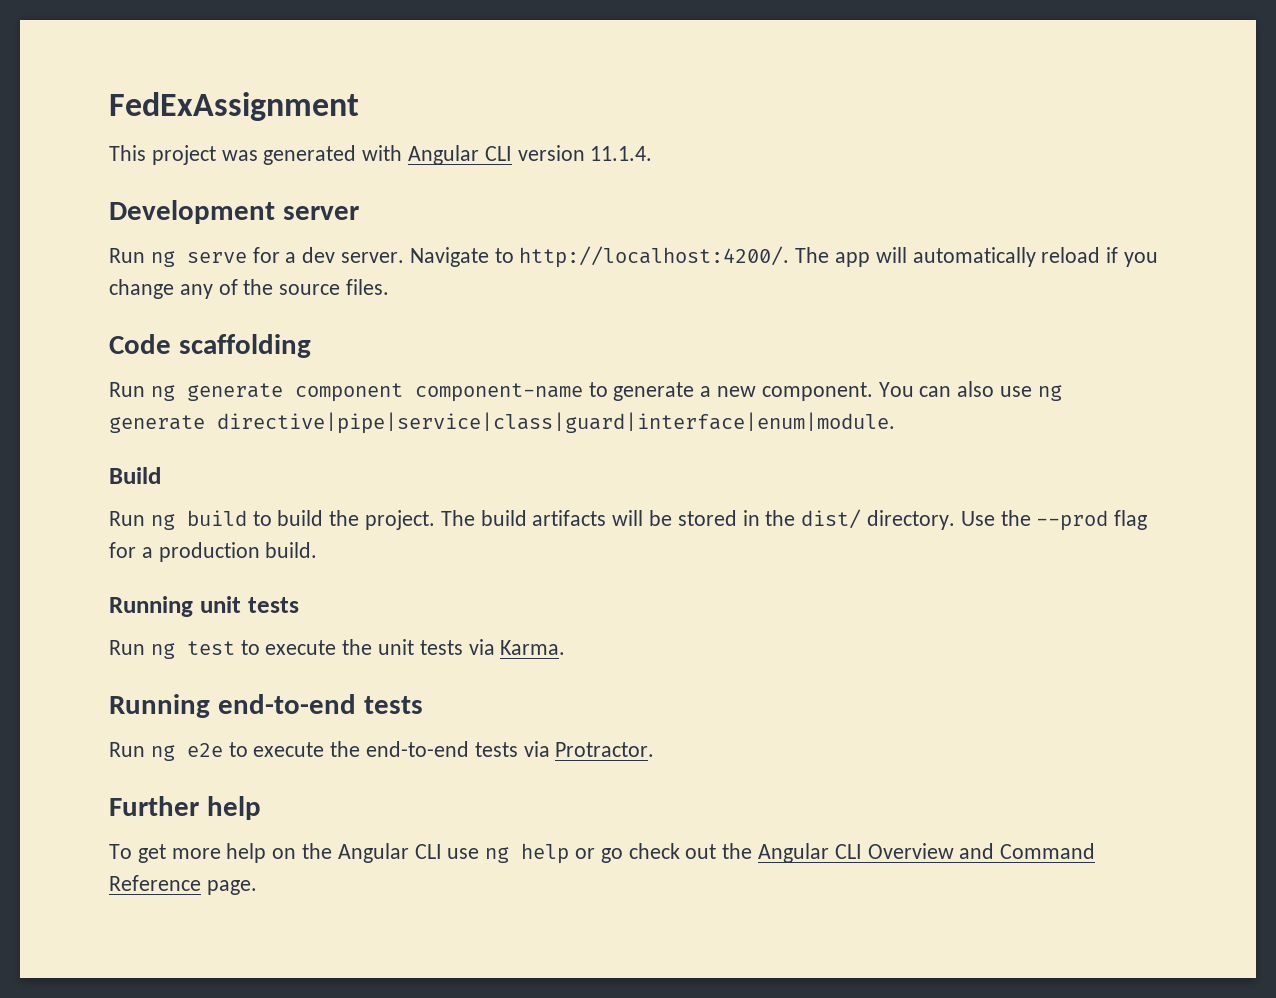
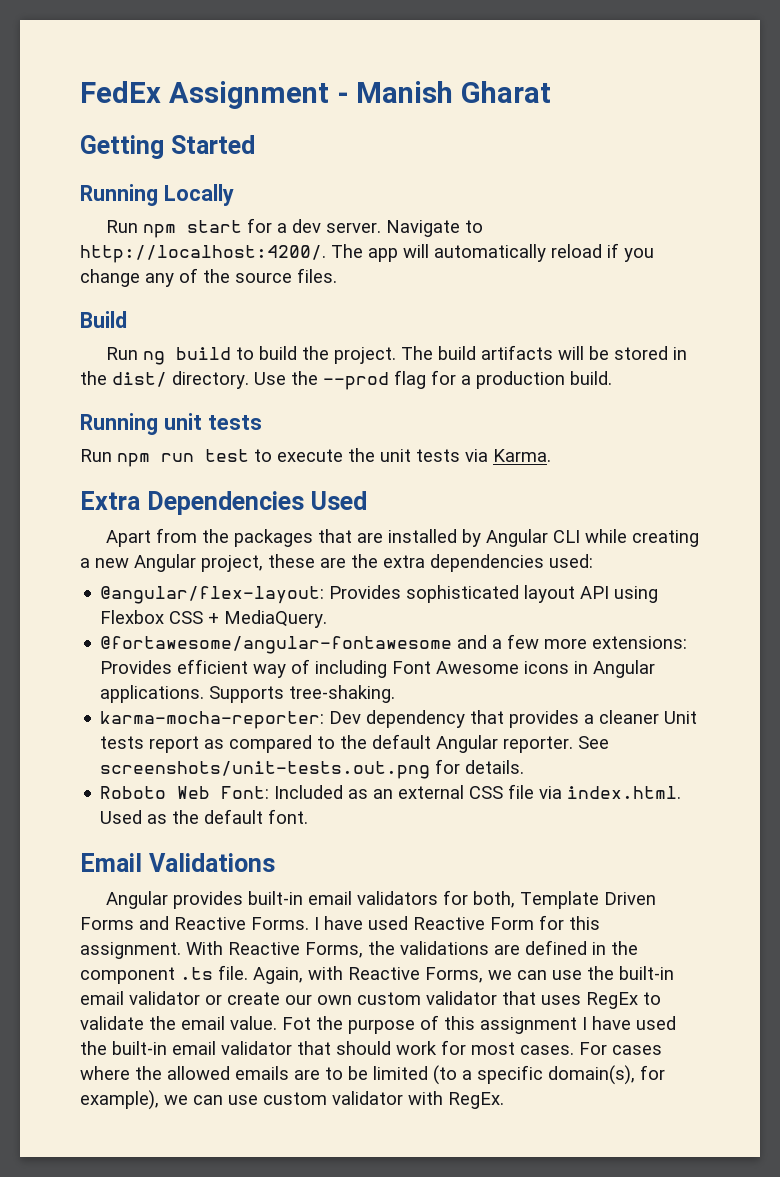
- FedExAssignment
- This project was generated with Angular CLI version 11.1.4.
- Development server
- Run ng serve for a dev server.
+ FedEx Assignment - Manish Gharat
+ Getting Started
+ Running Locally
+ Run npm start for a dev server.
- Code scaffolding
- Run ng generate component component-name to generate a new component. You can also use ng generate directive|pipe|service|class|guard|interface|enum|module.
- Run ng test to execute the unit tests via Karma.
+ Run npm run test to execute the unit tests via Karma.
- Running end-to-end tests
- Run ng e2e to execute the end-to-end tests via Protractor.
- Further help
- To get more help on the Angular CLI use ng help or go check out the Angular CLI Overview and Command Reference page.
+ Extra Dependencies Used
+ Apart from the packages that are installed by Angular CLI while creating a new Angular project, these are the extra dependencies used:
+ @angular/flex-layout: Provides sophisticated layout API using Flexbox CSS + MediaQuery.
+ @fortawesome/angular-fontawesome and a few more extensions: Provides efficient way of including Font Awesome icons in Angular applications. Supports tree-shaking.
+ karma-mocha-reporter: Dev dependency that provides a cleaner Unit tests report as compared to the default Angular reporter. See screenshots/unit-tests.out.png for details.
+ Roboto Web Font: Included as an external CSS file via index.html. Used as the default font.
+ Email Validations
+ Angular provides built-in email validators for both, Template Driven Forms and Reactive Forms. I have used Reactive Form for this assignment. With Reactive Forms, the validations are defined in the component .ts file. Again, with Reactive Forms, we can use the built-in email validator or create our own custom validator that uses RegEx to validate the email value. Fot the purpose of this assignment I have used the built-in email validator that should work for most cases. For cases where the allowed emails are to be limited (to a specific domain(s), for example), we can use custom validator with RegEx.

